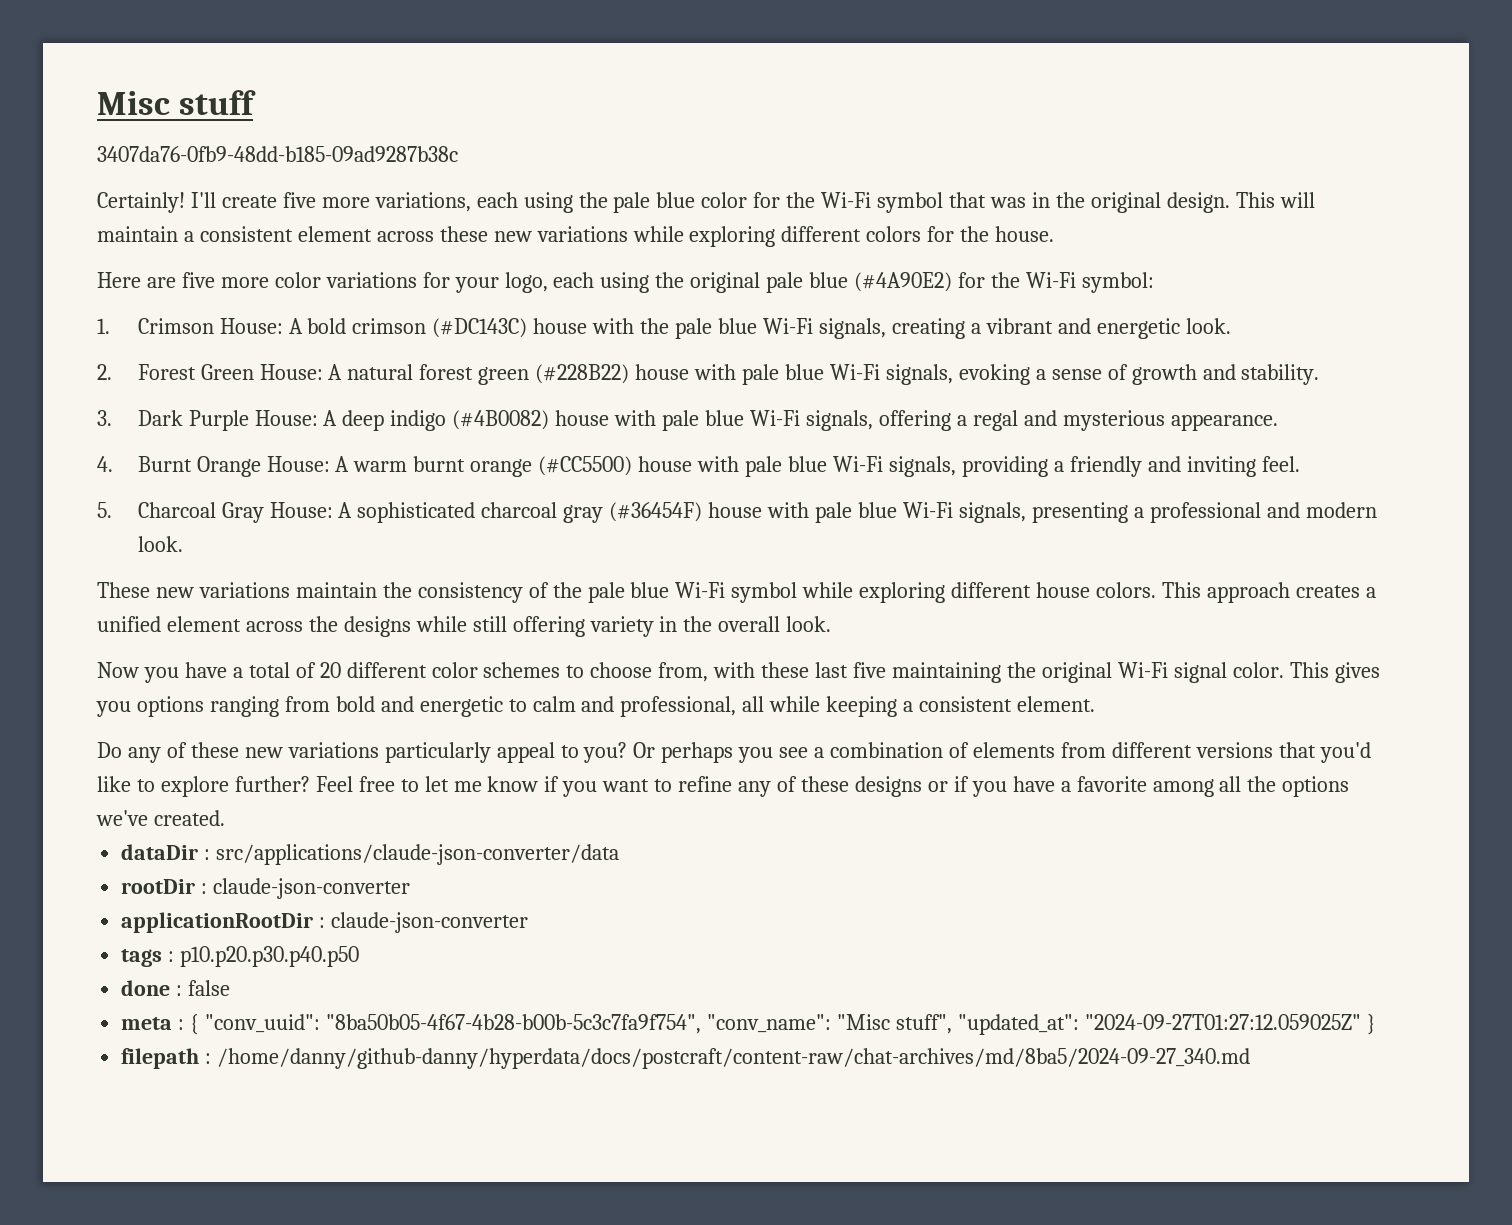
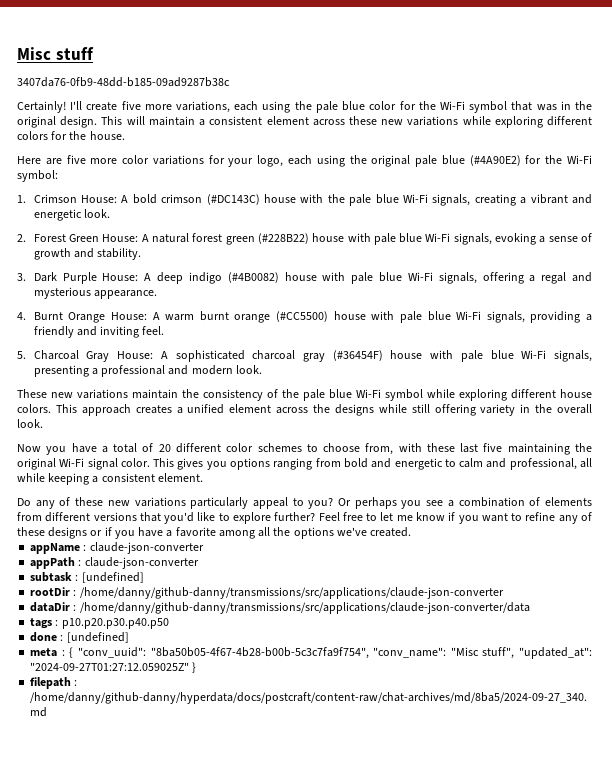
- dataDir : src/applications/claude-json-converter/data
- rootDir : claude-json-converter
- applicationRootDir : claude-json-converter
+ appName : claude-json-converter
+ appPath : claude-json-converter
+ subtask : [undefined]
+ rootDir : /home/danny/github-danny/transmissions/src/applications/claude-json-converter
+ dataDir : /home/danny/github-danny/transmissions/src/applications/claude-json-converter/data
- done : false
+ done : [undefined]

